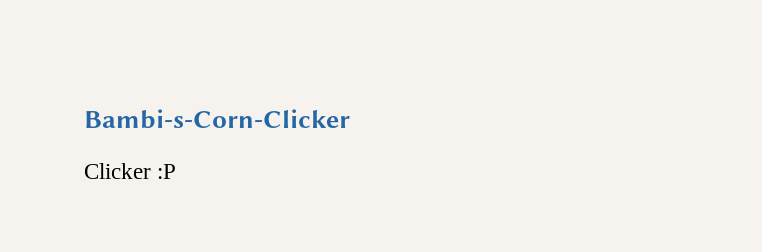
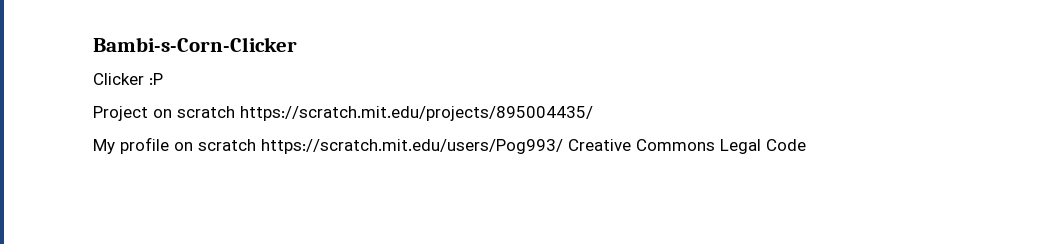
+ Project on scratch https://scratch.mit.edu/projects/895004435/
+ My profile on scratch https://scratch.mit.edu/users/Pog993/ Creative Commons Legal Code

